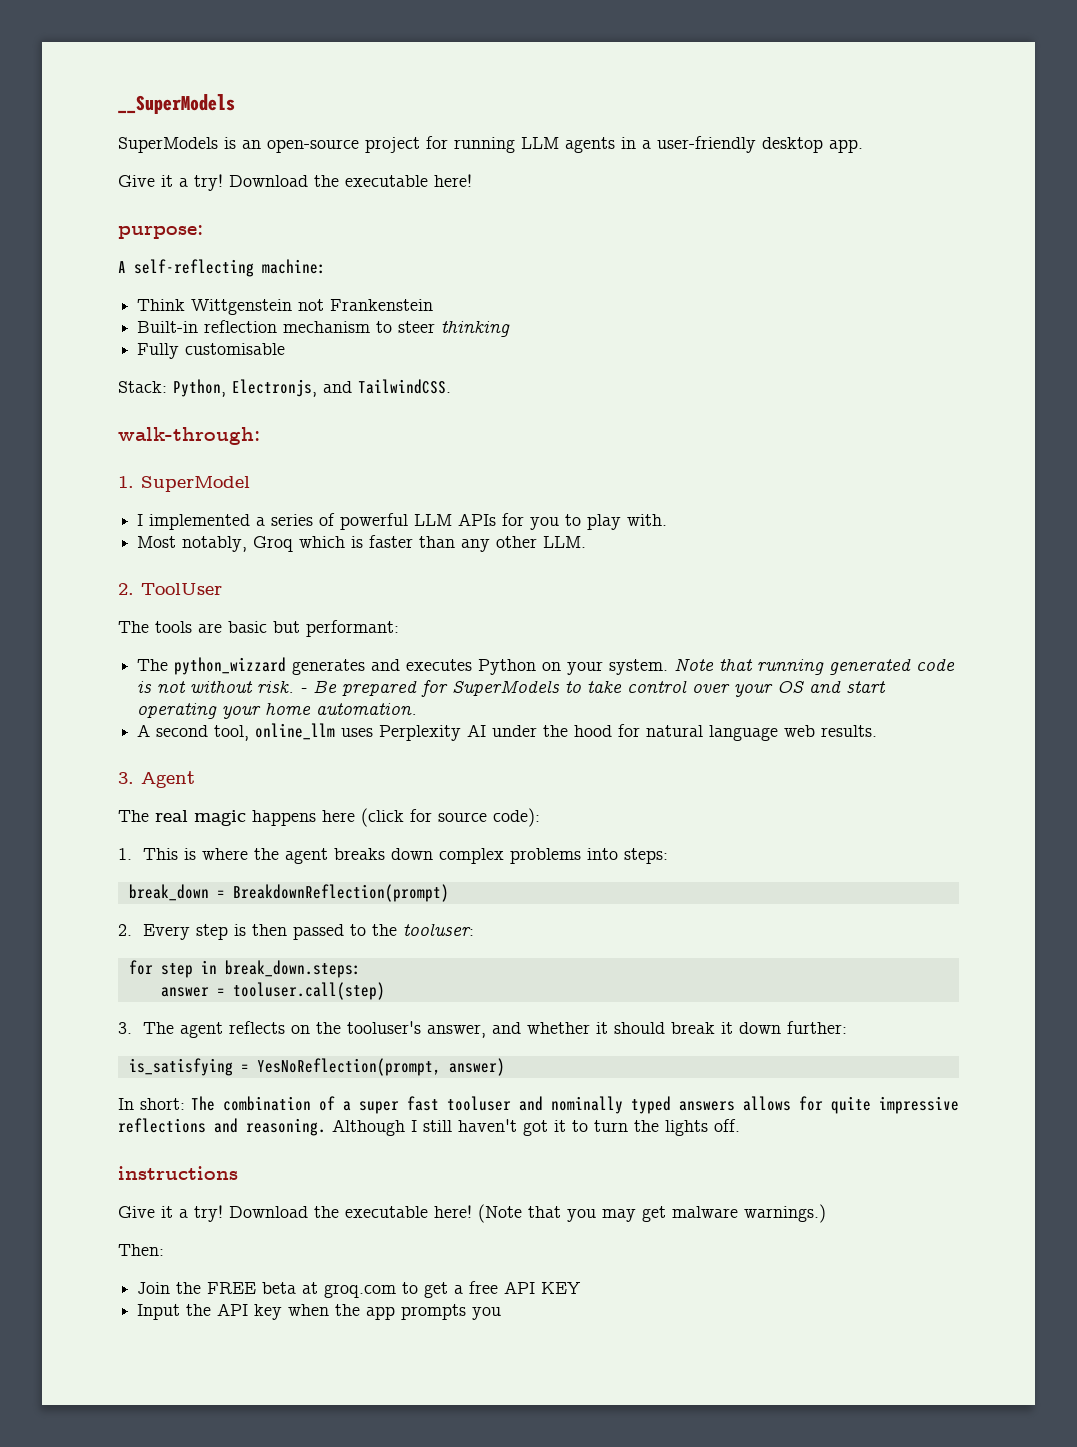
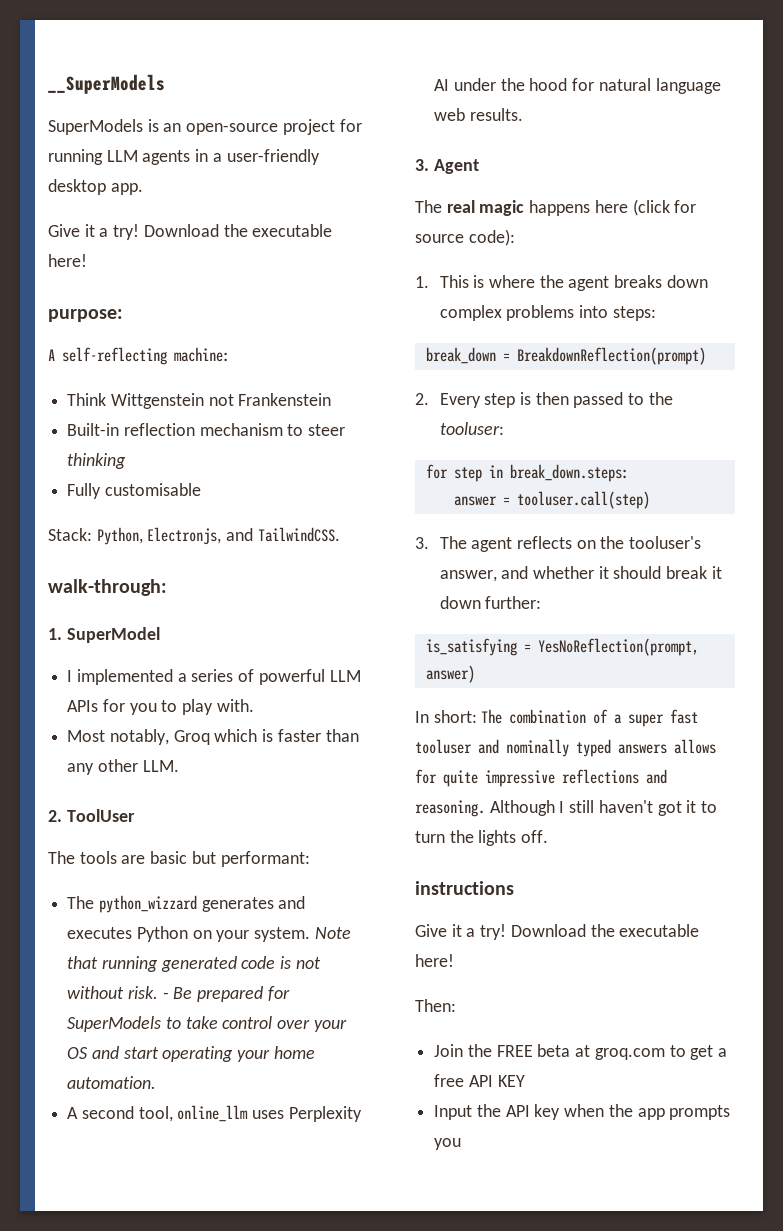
- (Note that you may get malware warnings.)

